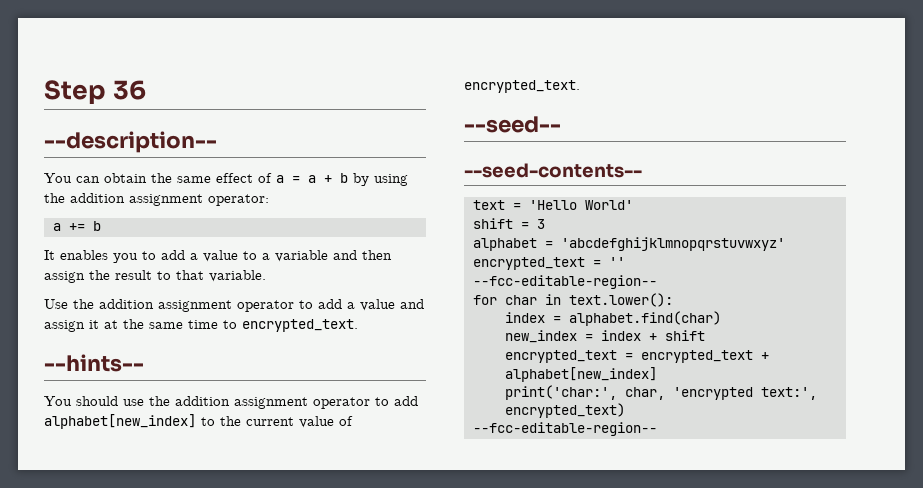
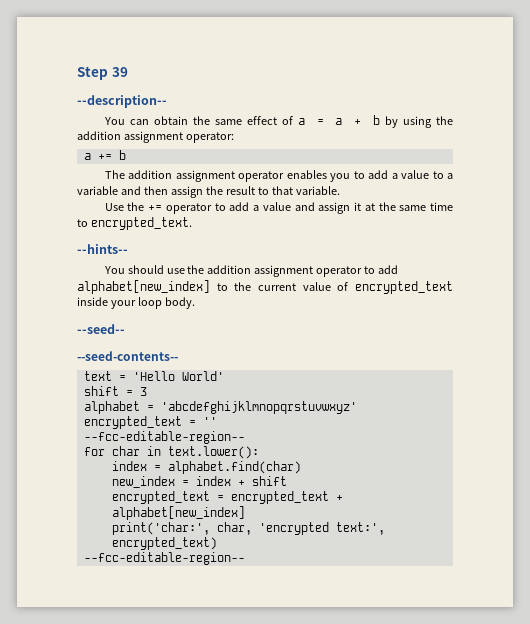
- Step 36
+ Step 39
- It enables you to add a value to a variable and then assign the result to that variable.
+ The addition assignment operator enables you to add a value to a variable and then assign the result to that variable.
- Use the addition assignment operator to add a value and assign it at the same time to encrypted_text.
+ Use the += operator to add a value and assign it at the same time to encrypted_text.
- You should use the addition assignment operator to add alphabet[new_index] to the current value of encrypted_text.
+ You should use the addition assignment operator to add alphabet[new_index] to the current value of encrypted_text inside your loop body.

